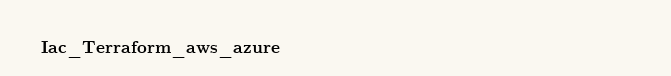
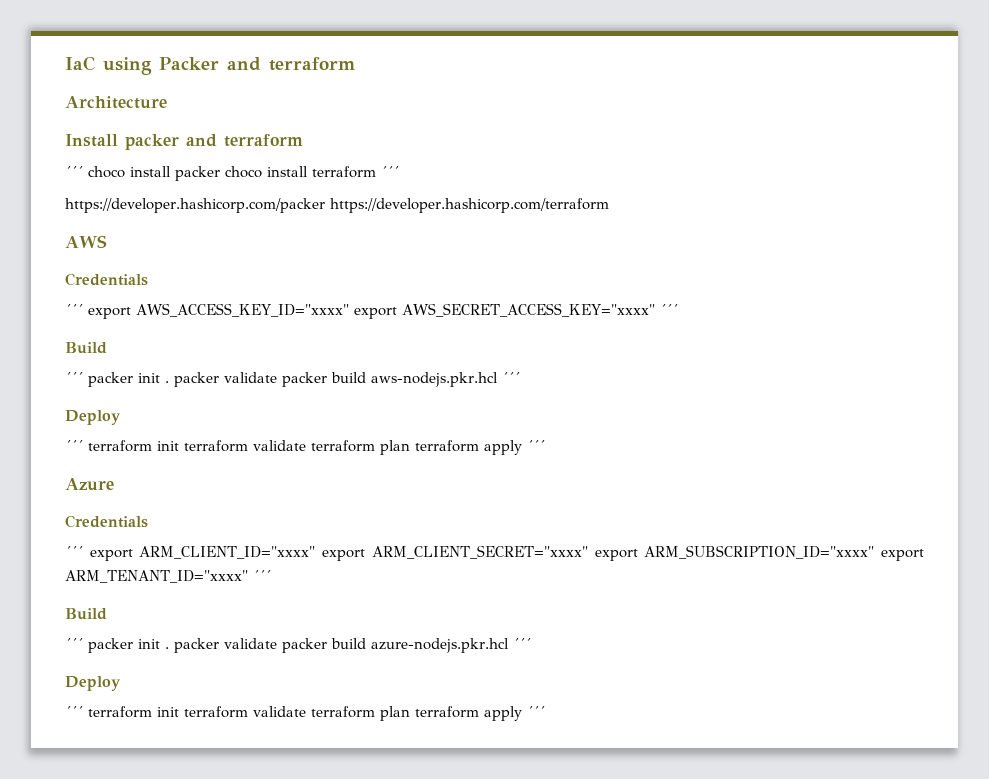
- Iac_Terraform_aws_azure
+ IaC using Packer and terraform
+ Architecture
+ Install packer and terraform
+ ´´´ choco install packer choco install terraform ´´´
+ https://developer.hashicorp.com/packer https://developer.hashicorp.com/terraform
+ AWS
+ Credentials
+ ´´´ export AWS_ACCESS_KEY_ID="xxxx" export AWS_SECRET_ACCESS_KEY="xxxx" ´´´
+ Build
+ ´´´ packer init . packer validate packer build aws-nodejs.pkr.hcl ´´´
+ Deploy
+ ´´´ terraform init terraform validate terraform plan terraform apply ´´´
+ Azure
+ Credentials
+ ´´´ export ARM_CLIENT_ID="xxxx" export ARM_CLIENT_SECRET="xxxx" export ARM_SUBSCRIPTION_ID="xxxx" export ARM_TENANT_ID="xxxx" ´´´
+ Build
+ ´´´ packer init . packer validate packer build azure-nodejs.pkr.hcl ´´´
+ Deploy
+ ´´´ terraform init terraform validate terraform plan terraform apply ´´´

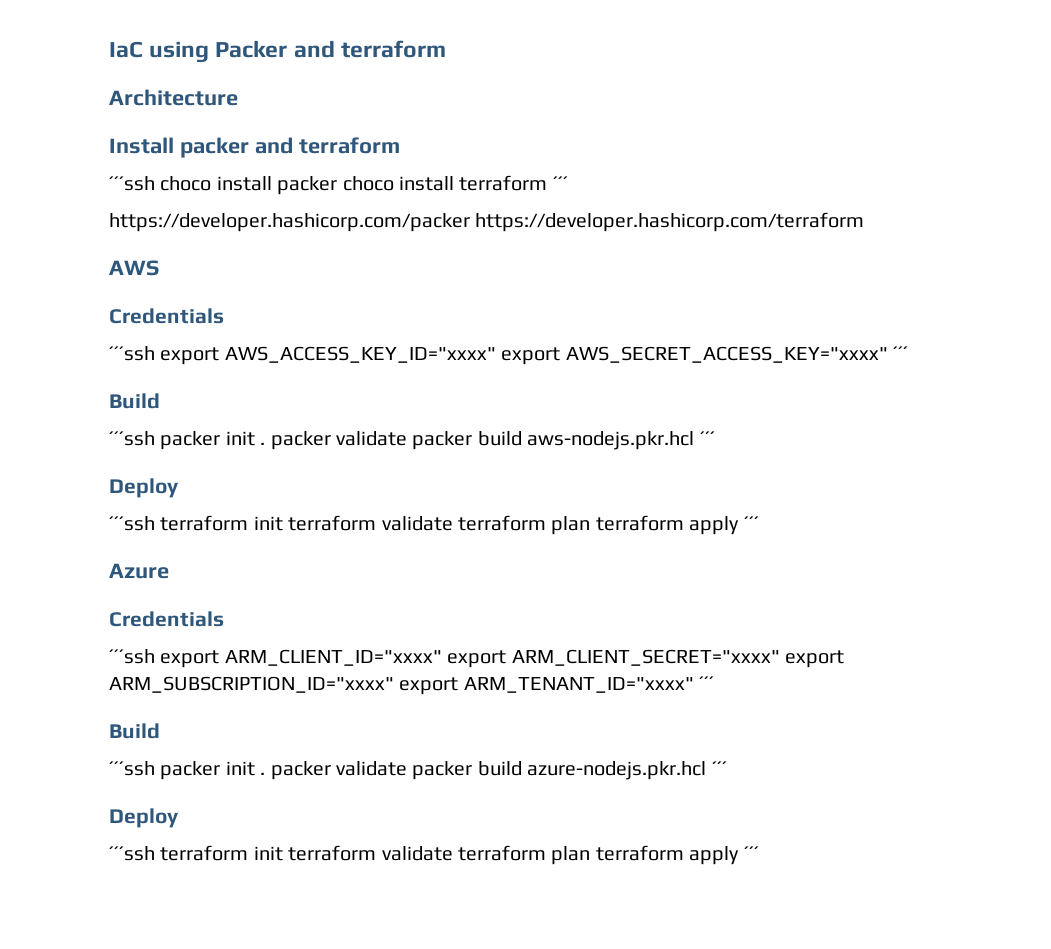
- ´´´ choco install packer choco install terraform ´´´
+ ´´´ssh choco install packer choco install terraform ´´´
- ´´´ export AWS_ACCESS_KEY_ID="xxxx" export AWS_SECRET_ACCESS_KEY="xxxx" ´´´
+ ´´´ssh export AWS_ACCESS_KEY_ID="xxxx" export AWS_SECRET_ACCESS_KEY="xxxx" ´´´
- ´´´ packer init . packer validate packer build aws-nodejs.pkr.hcl ´´´
+ ´´´ssh packer init . packer validate packer build aws-nodejs.pkr.hcl ´´´
  Deploy
- ´´´ terraform init terraform validate terraform plan terraform apply ´´´
+ ´´´ssh terraform init terraform validate terraform plan terraform apply ´´´
- ´´´ export ARM_CLIENT_ID="xxxx" export ARM_CLIENT_SECRET="xxxx" export ARM_SUBSCRIPTION_ID="xxxx" export ARM_TENANT_ID="xxxx" ´´´
+ ´´´ssh export ARM_CLIENT_ID="xxxx" export ARM_CLIENT_SECRET="xxxx" export ARM_SUBSCRIPTION_ID="xxxx" export ARM_TENANT_ID="xxxx" ´´´
- ´´´ packer init . packer validate packer build azure-nodejs.pkr.hcl ´´´
+ ´´´ssh packer init . packer validate packer build azure-nodejs.pkr.hcl ´´´
  Deploy
- ´´´ terraform init terraform validate terraform plan terraform apply ´´´
+ ´´´ssh terraform init terraform validate terraform plan terraform apply ´´´

